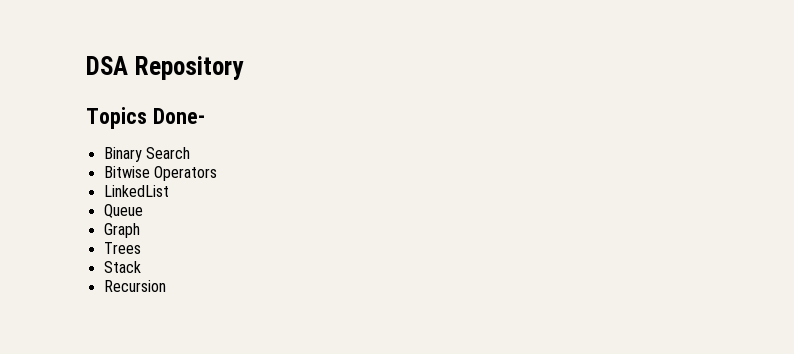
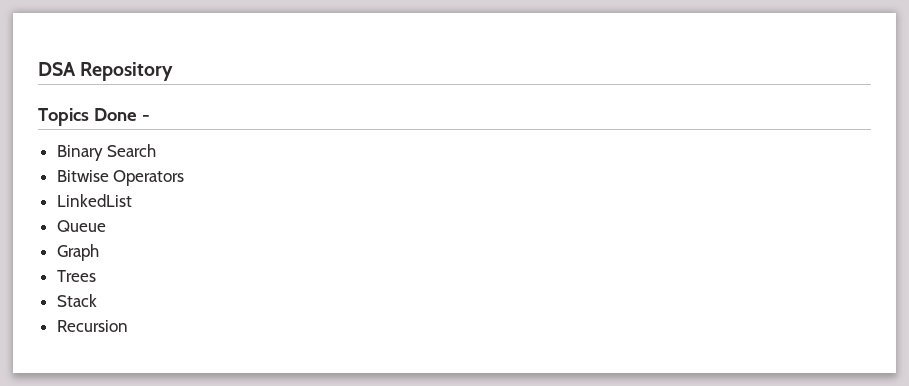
- Topics Done-
+ Topics Done -

